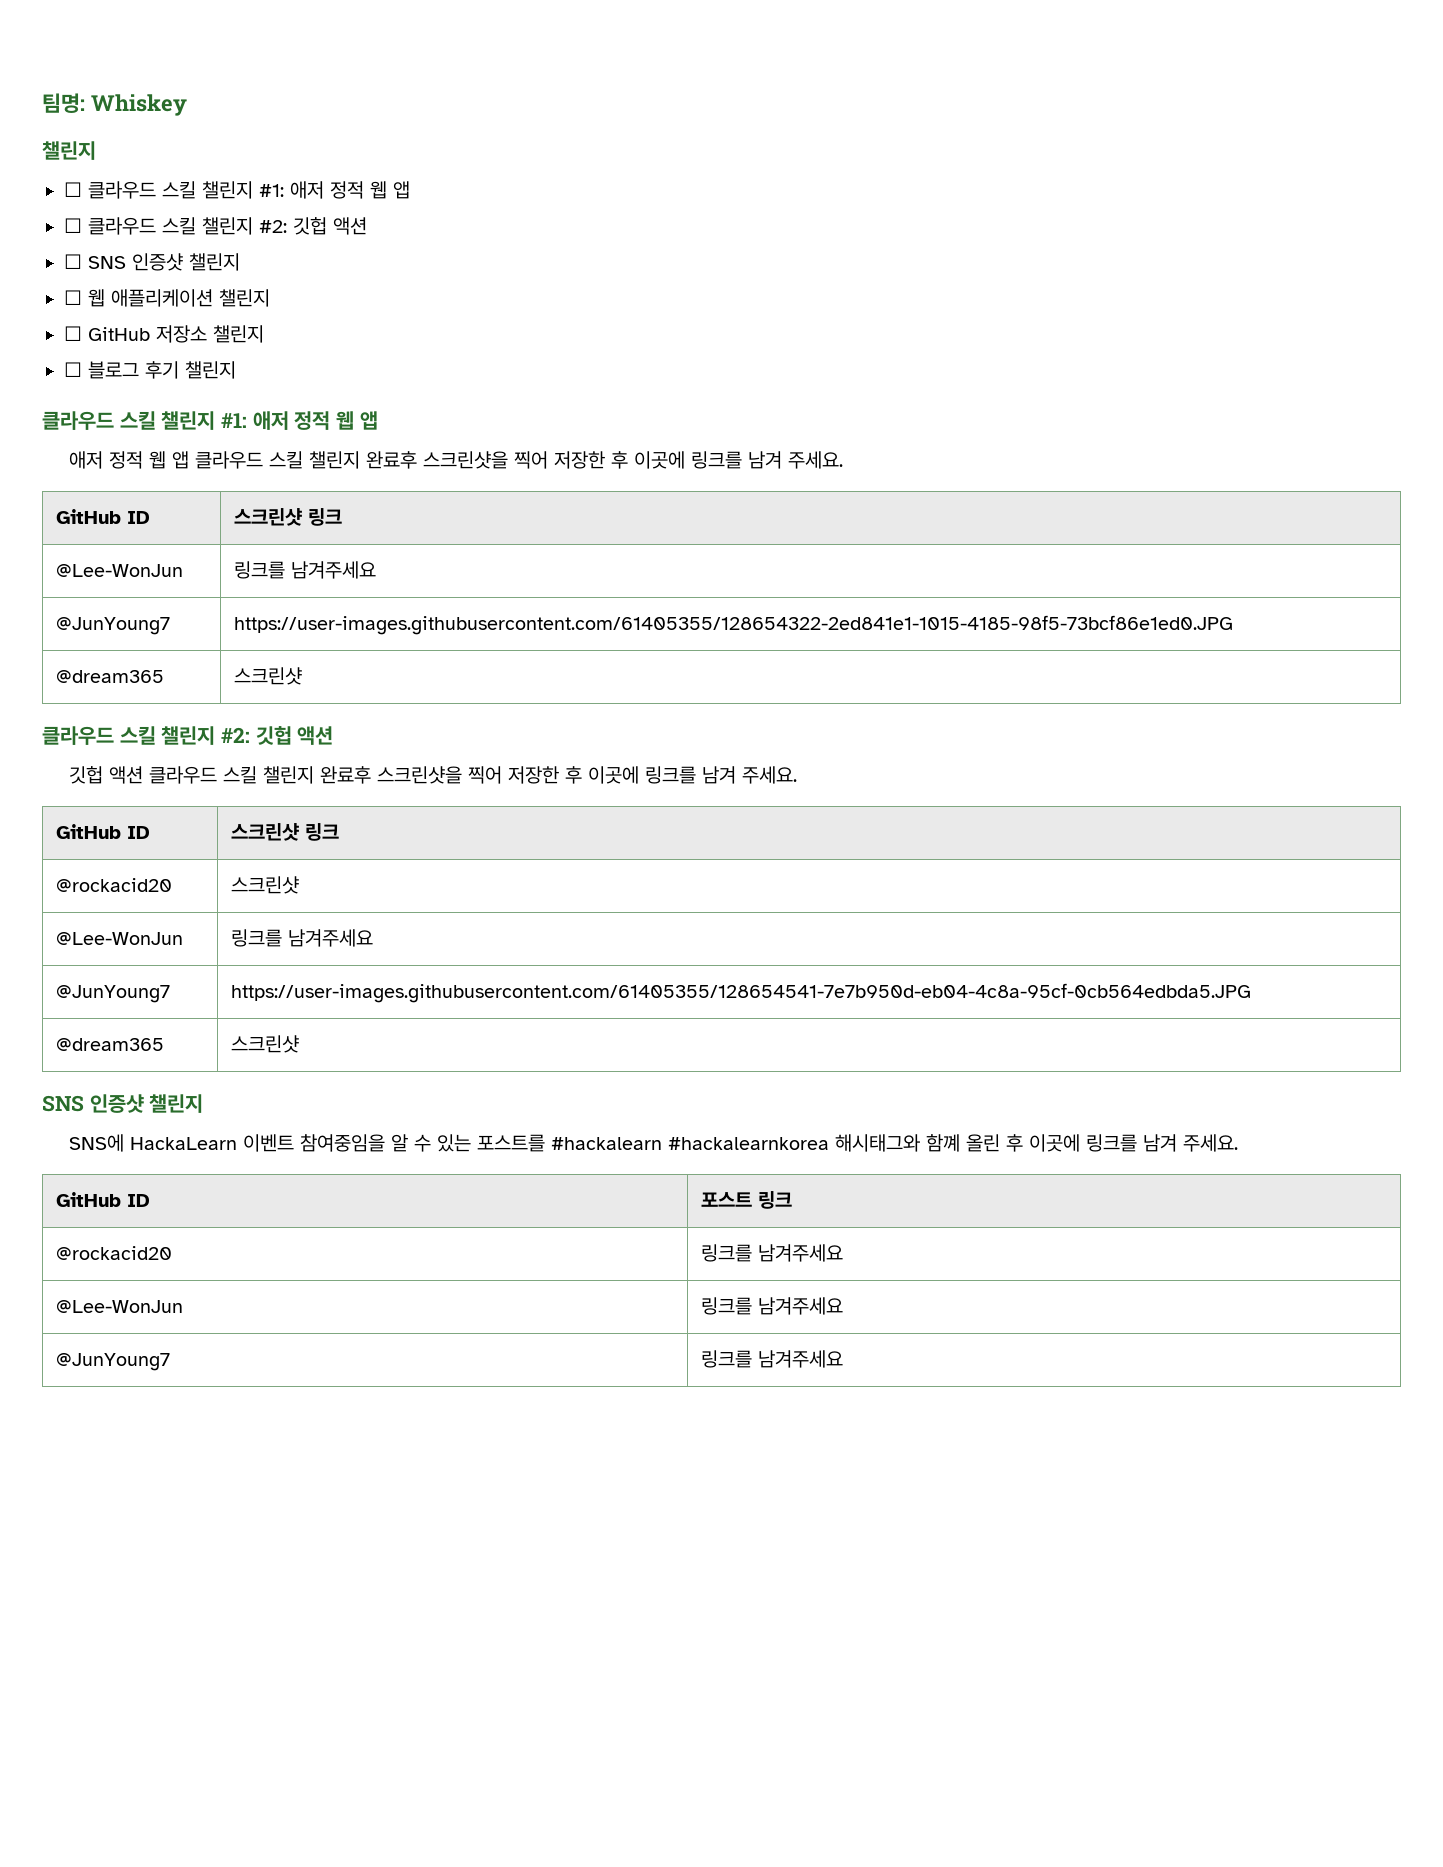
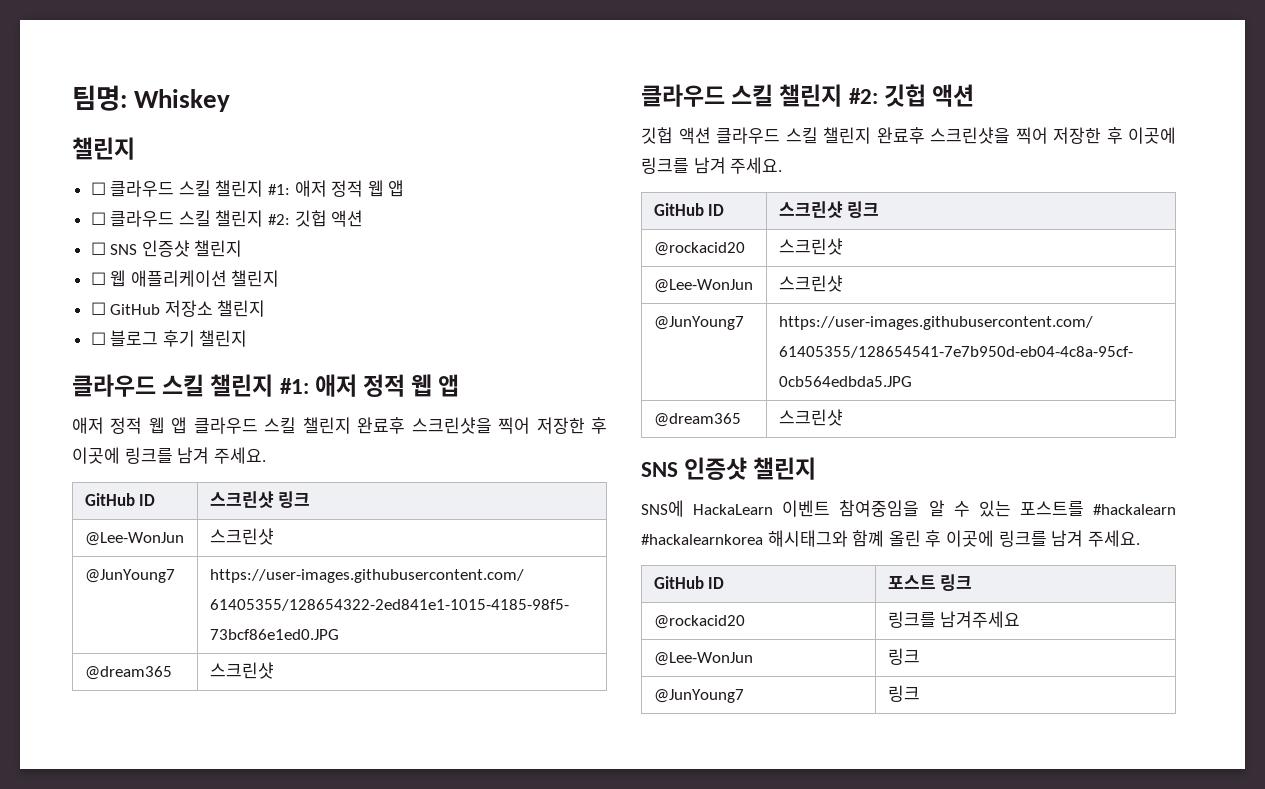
  애저 정적 웹 앱 클라우드 스킬 챌린지 완료후 스크린샷을 찍어 저장한 후 이곳에 링크를 남겨 주세요.
  GitHub ID | 스크린샷 링크
- @Lee-WonJun | 링크를 남겨주세요
+ @Lee-WonJun | 스크린샷
  @rockacid20 | 스크린샷
- @Lee-WonJun | 링크를 남겨주세요
+ @Lee-WonJun | 스크린샷
  @rockacid20 | 링크를 남겨주세요
- @Lee-WonJun | 링크를 남겨주세요
- @JunYoung7 | 링크를 남겨주세요
+ @Lee-WonJun | 링크
+ @JunYoung7 | 링크

